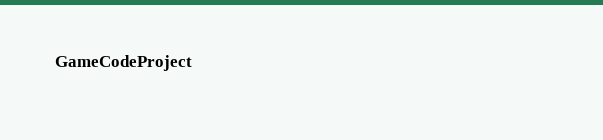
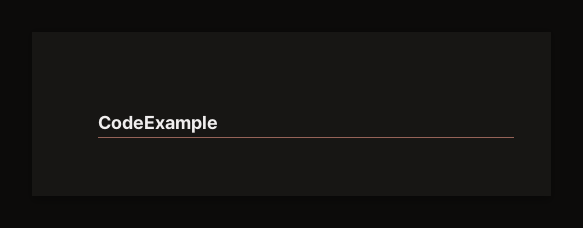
- GameCodeProject
+ CodeExample

